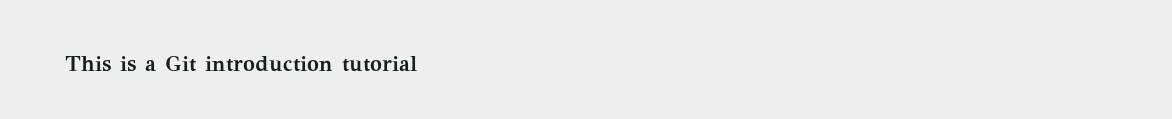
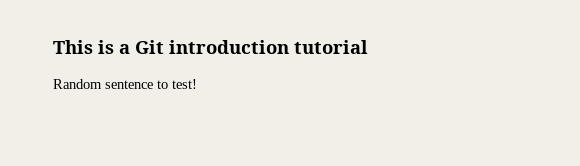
+ Random sentence to test!

